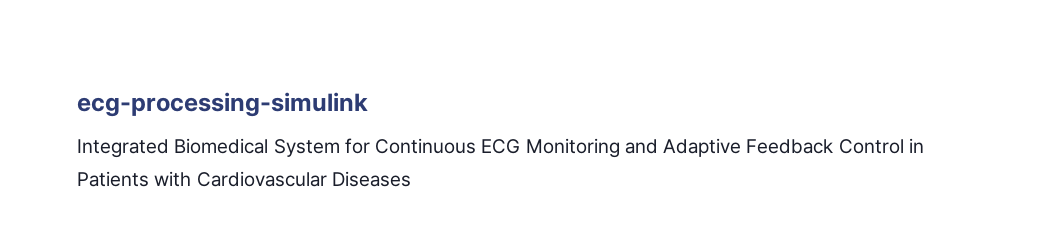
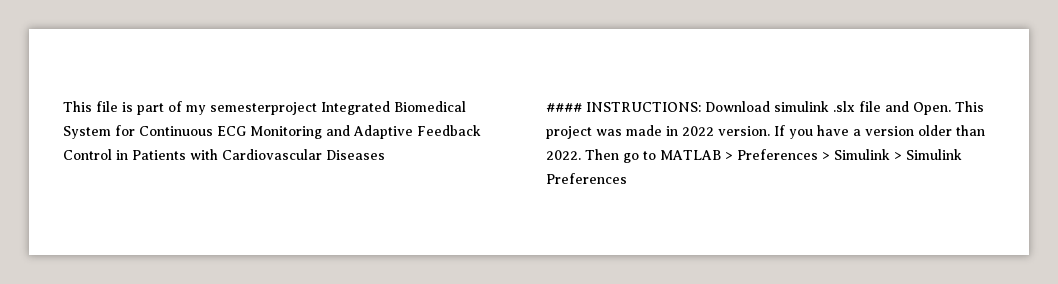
- ecg-processing-simulink
- Integrated Biomedical System for Continuous ECG Monitoring and Adaptive Feedback Control in Patients with Cardiovascular Diseases
+ This file is part of my semesterproject Integrated Biomedical System for Continuous ECG Monitoring and Adaptive Feedback Control in Patients with Cardiovascular Diseases
+ #### INSTRUCTIONS: Download simulink .slx file and Open. This project was made in 2022 version. If you have a version older than 2022. Then go to MATLAB > Preferences > Simulink > Simulink Preferences

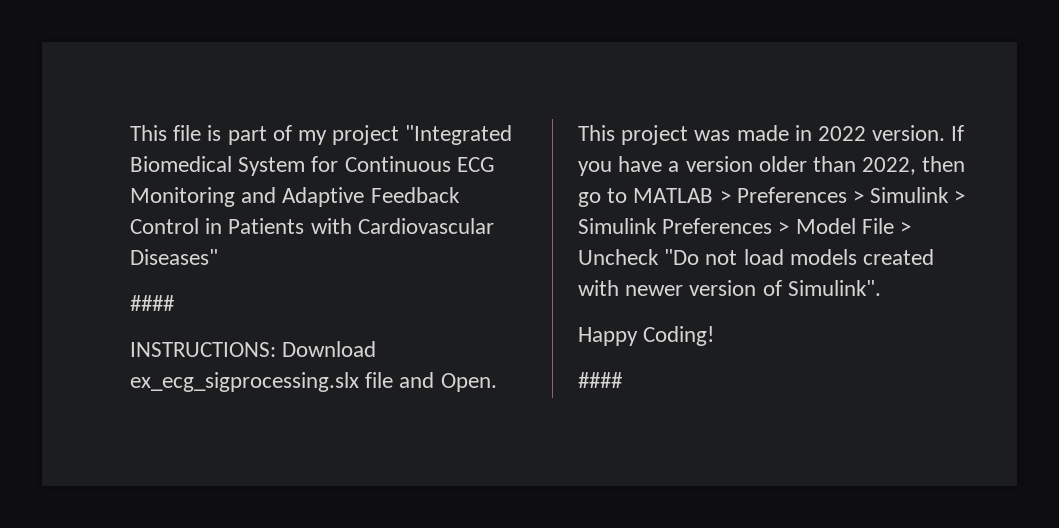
- This file is part of my semesterproject Integrated Biomedical System for Continuous ECG Monitoring and Adaptive Feedback Control in Patients with Cardiovascular Diseases
- #### INSTRUCTIONS: Download simulink .slx file and Open.
+ This file is part of my project "Integrated Biomedical System for Continuous ECG Monitoring and Adaptive Feedback Control in Patients with Cardiovascular Diseases"
+ ####
+ INSTRUCTIONS: Download ex_ecg_sigprocessing.slx file and Open.
- If you have a version older than 2022. Then go to MATLAB > Preferences > Simulink > Simulink Preferences
+ If you have a version older than 2022, then go to MATLAB > Preferences > Simulink > Simulink Preferences > Model File > Uncheck "Do not load models created with newer version of Simulink".
+ Happy Coding!
+ ####

